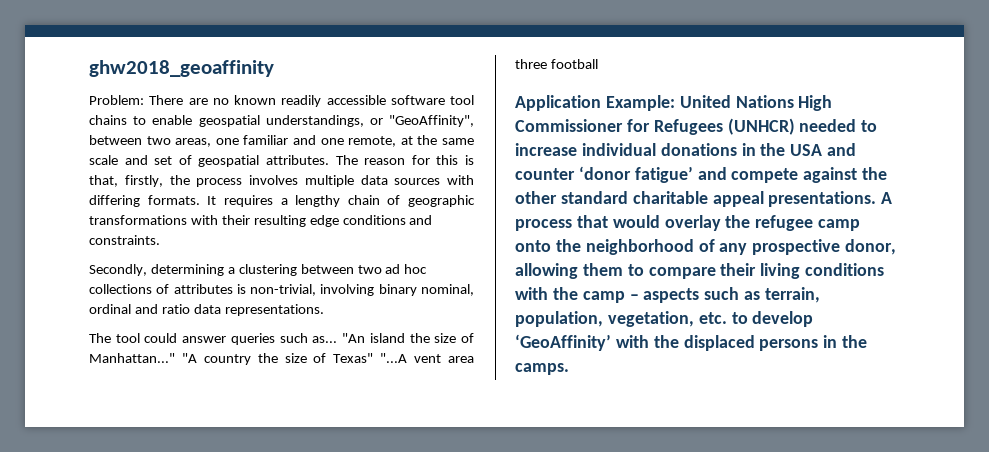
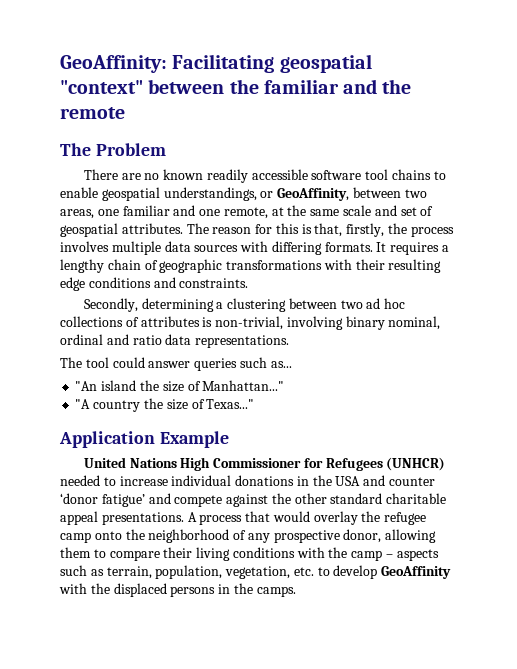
- ghw2018_geoaffinity
- Problem: There are no known readily accessible software tool chains to enable geospatial understandings, or "GeoAffinity", between two areas, one familiar and one remote, at the same scale and set of geospatial attributes.
+ GeoAffinity: Facilitating geospatial "context" between the familiar and the remote
+ The Problem
+ There are no known readily accessible software tool chains to enable geospatial understandings, or GeoAffinity, between two areas, one familiar and one remote, at the same scale and set of geospatial attributes.
- The tool could answer queries such as... "An island the size of Manhattan..." "A country the size of Texas" "...A vent area three football
+ The tool could answer queries such as...
+ "An island the size of Manhattan..."
+ "A country the size of Texas..."
- Application Example: United Nations High Commissioner for Refugees (UNHCR) needed to increase individual donations in the USA and counter ‘donor fatigue’ and compete against the other standard charitable appeal presentations.
+ Application Example
+ United Nations High Commissioner for Refugees (UNHCR) needed to increase individual donations in the USA and counter ‘donor fatigue’ and compete against the other standard charitable appeal presentations.
- A process that would overlay the refugee camp onto the neighborhood of any prospective donor, allowing them to compare their living conditions with the camp – aspects such as terrain, population, vegetation, etc. to develop ‘GeoAffinity’ with the displaced persons in the camps.
+ A process that would overlay the refugee camp onto the neighborhood of any prospective donor, allowing them to compare their living conditions with the camp – aspects such as terrain, population, vegetation, etc. to develop GeoAffinity with the displaced persons in the camps.

